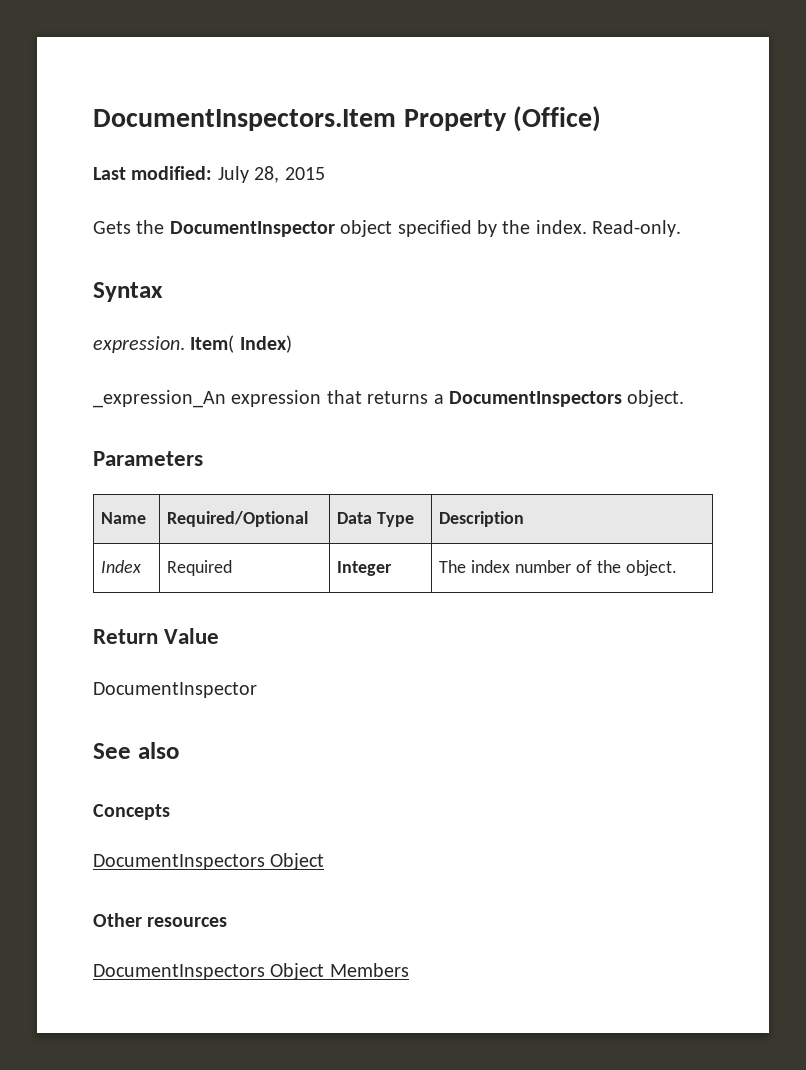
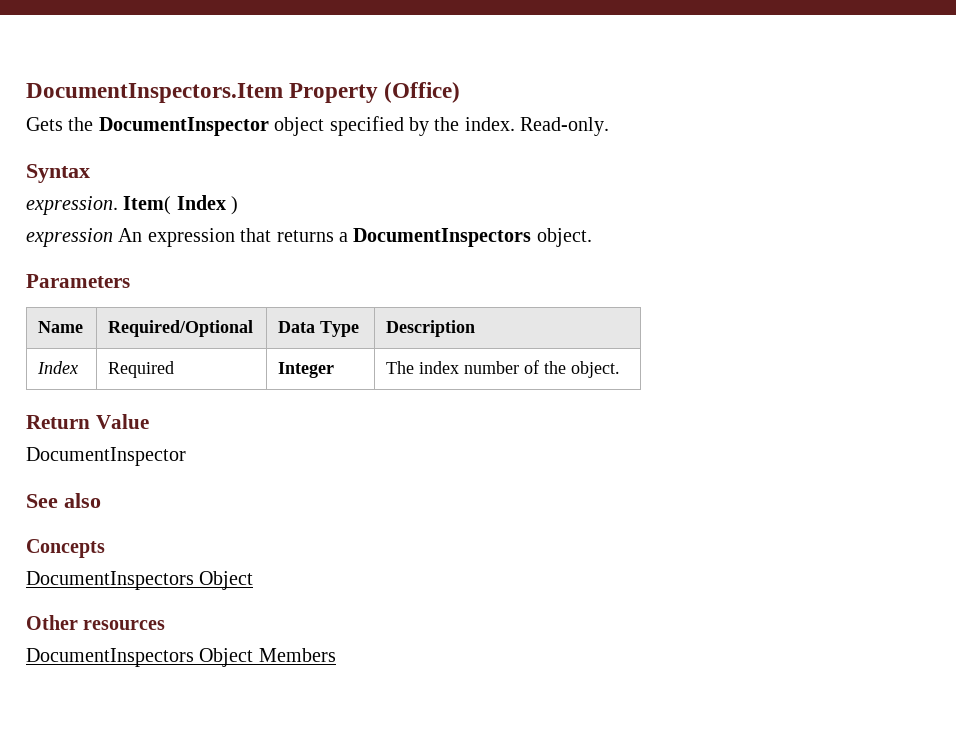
- Last modified: July 28, 2015
- Item( Index)
- _expression_An expression that returns a DocumentInspectors object.
+ Item( Index )
+ expression An expression that returns a DocumentInspectors object.

